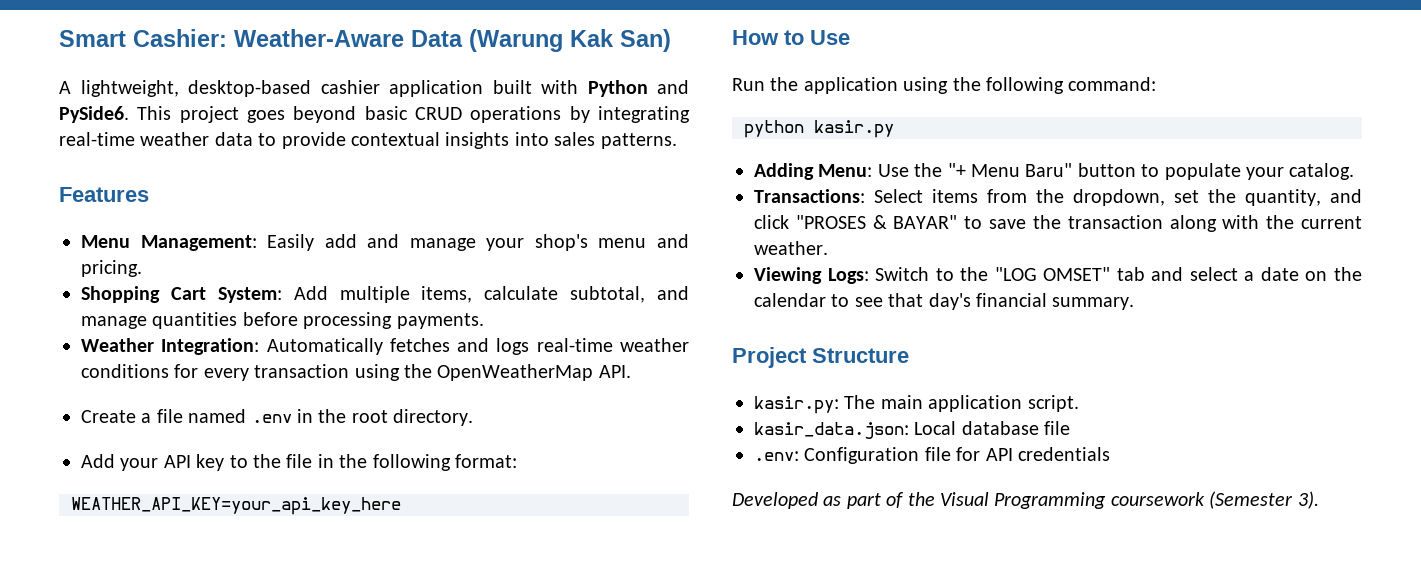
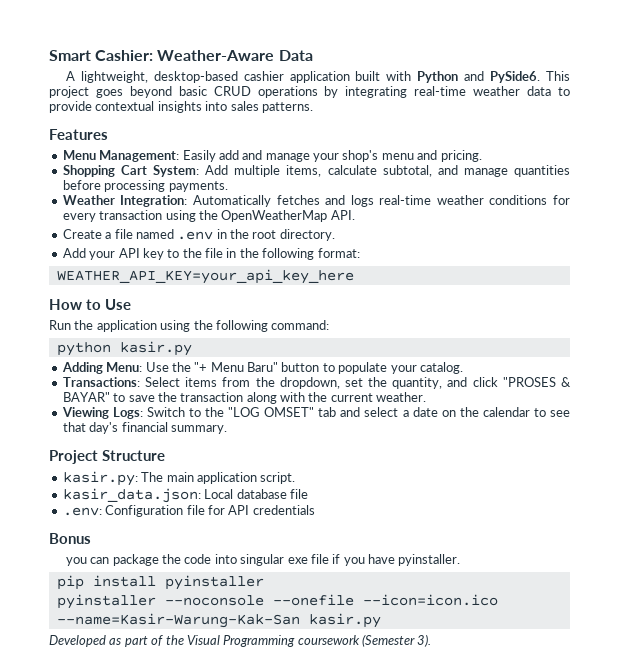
- Smart Cashier: Weather-Aware Data (Warung Kak San)
+ Smart Cashier: Weather-Aware Data
+ Bonus
+ you can package the code into singular exe file if you have pyinstaller.
+ pip install pyinstaller
+ pyinstaller --noconsole --onefile --icon=icon.ico --name=Kasir-Warung-Kak-San kasir.py

